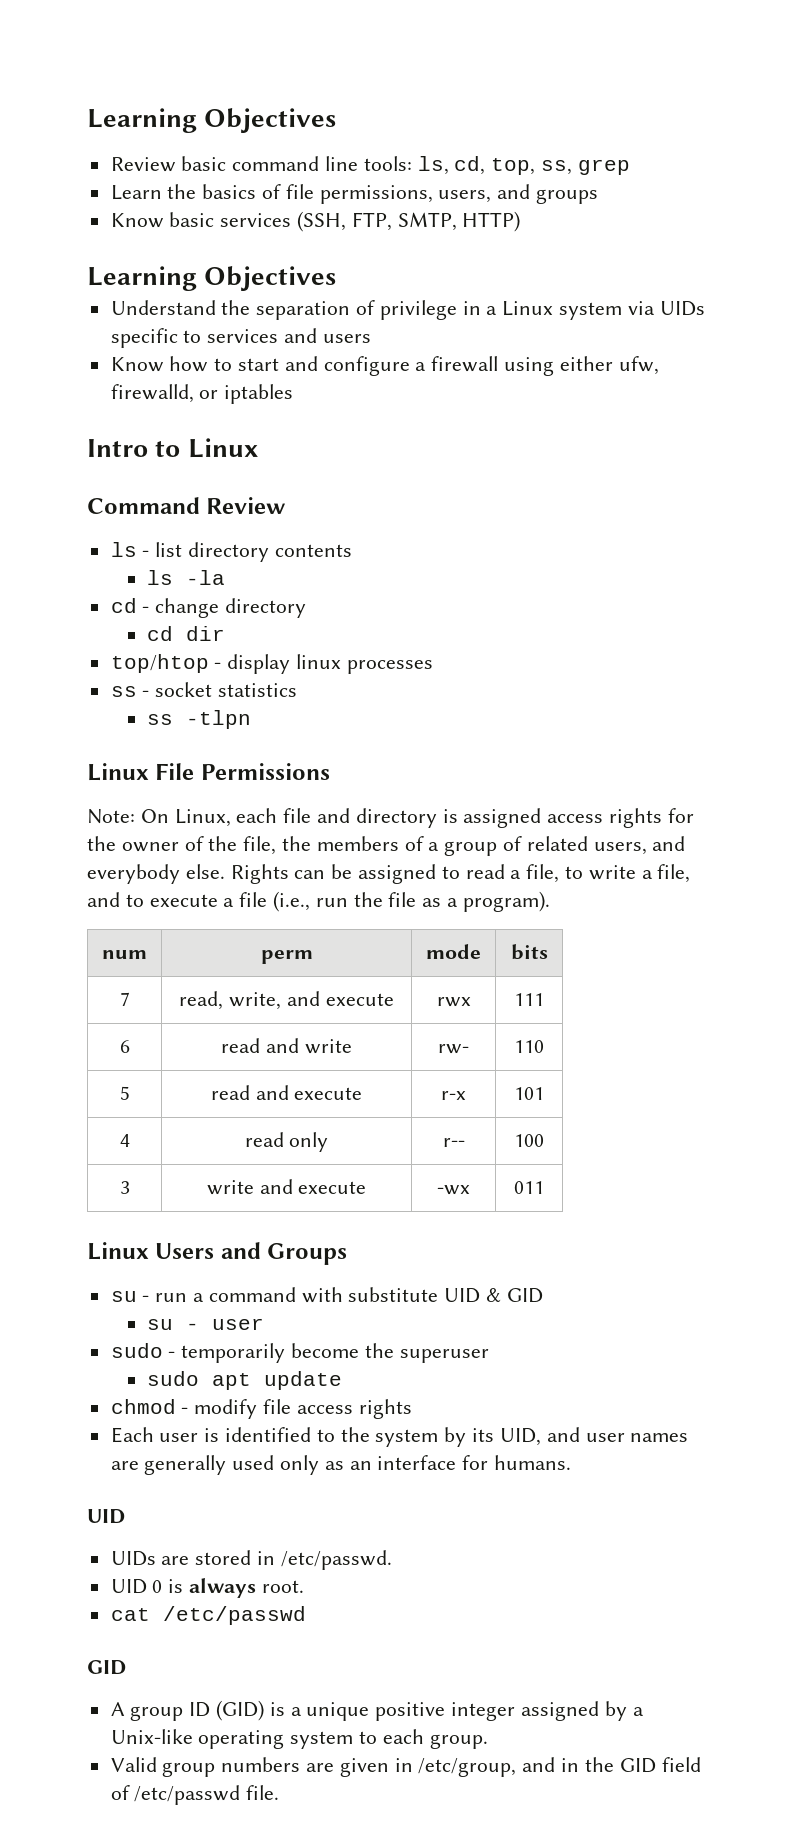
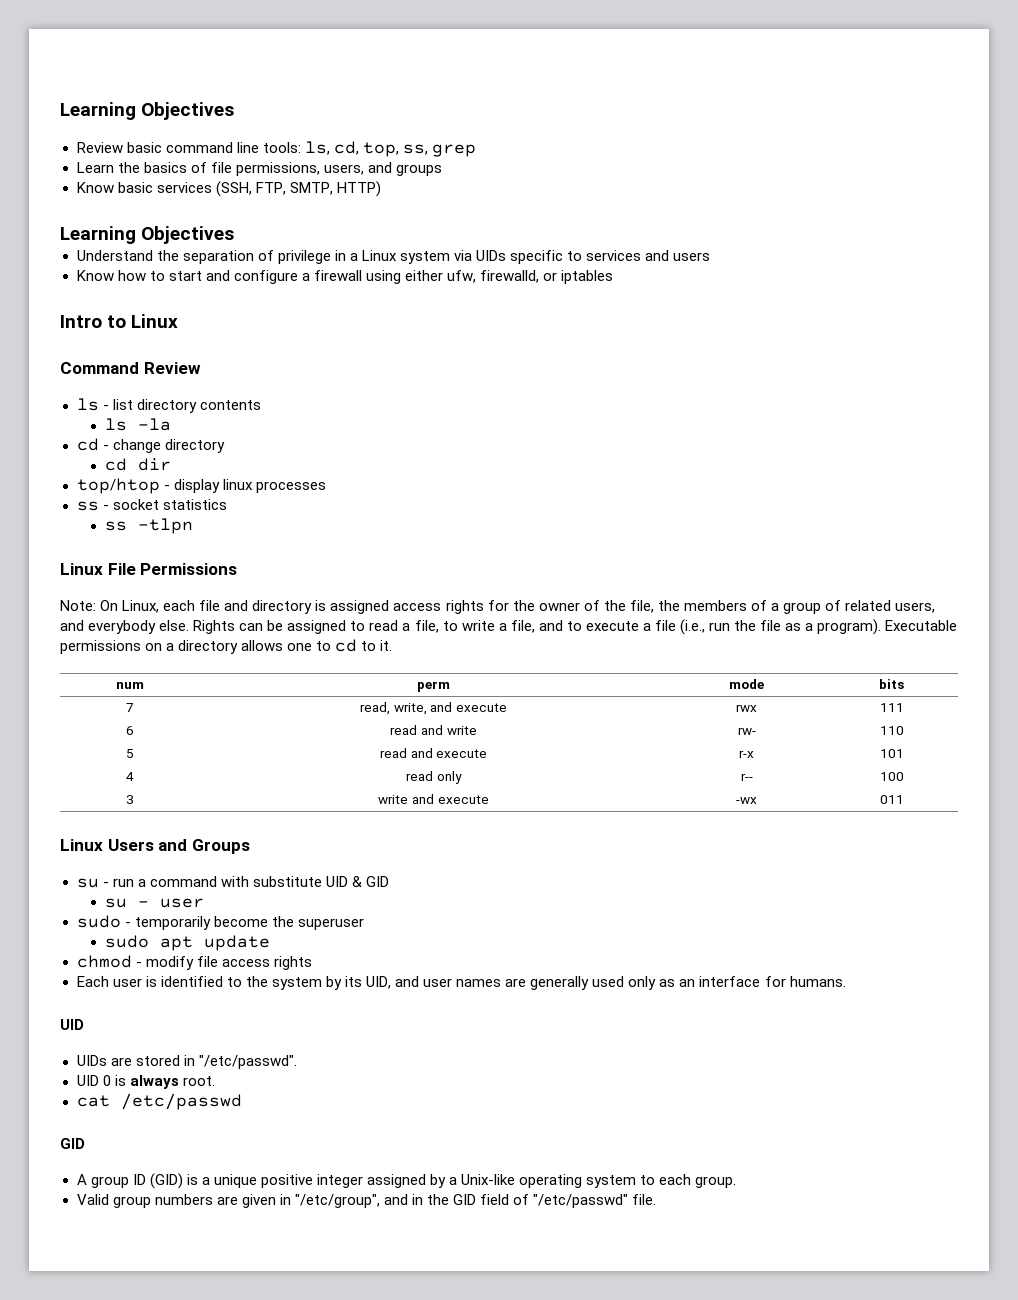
+ Executable permissions on a directory allows one to cd to it.
- UIDs are stored in /etc/passwd.
+ UIDs are stored in "/etc/passwd".
- Valid group numbers are given in /etc/group, and in the GID field of /etc/passwd file.
+ Valid group numbers are given in "/etc/group", and in the GID field of "/etc/passwd" file.

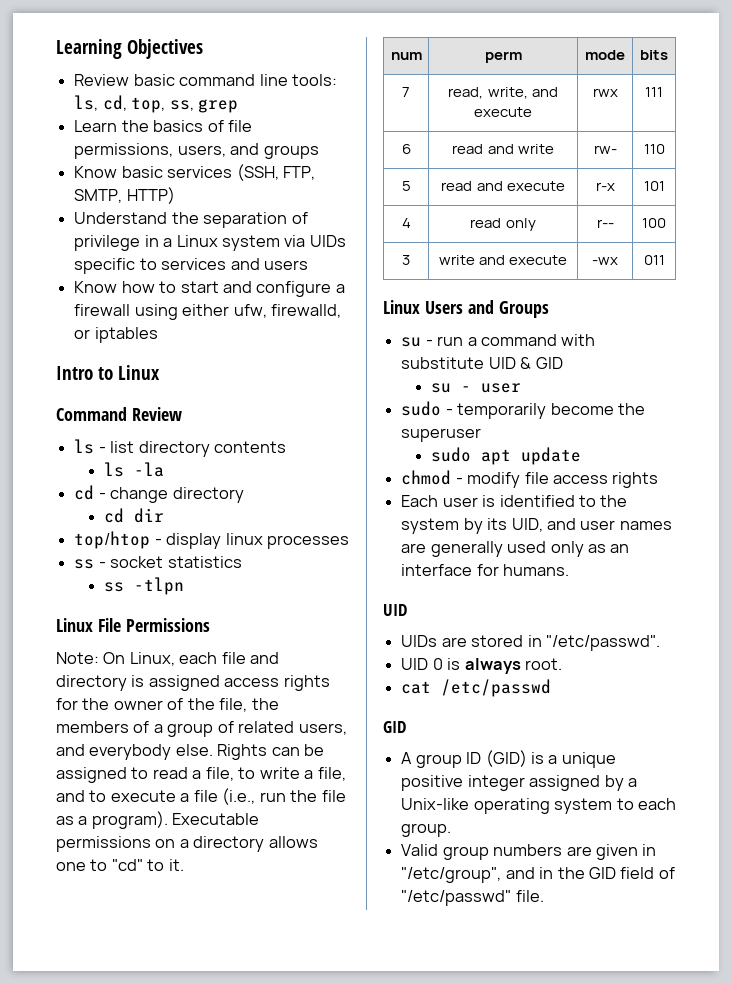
  Know basic services (SSH, FTP, SMTP, HTTP)
- Learning Objectives
- Executable permissions on a directory allows one to cd to it.
+ Executable permissions on a directory allows one to "cd" to it.

